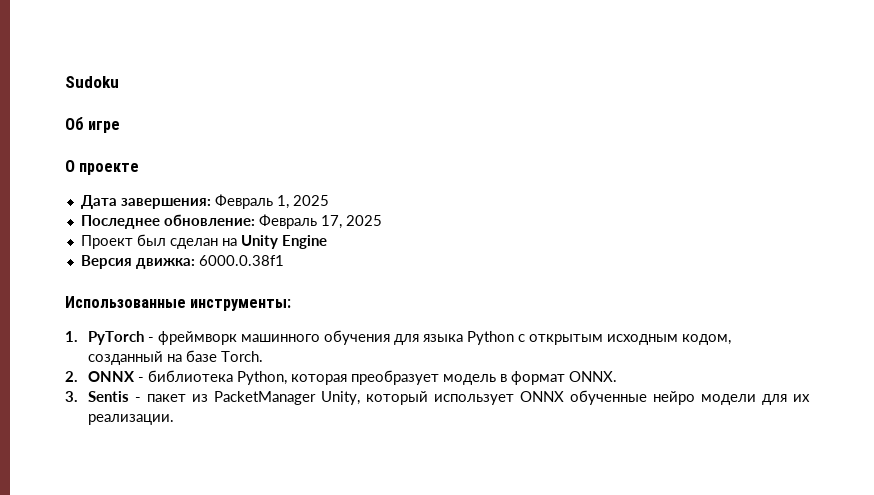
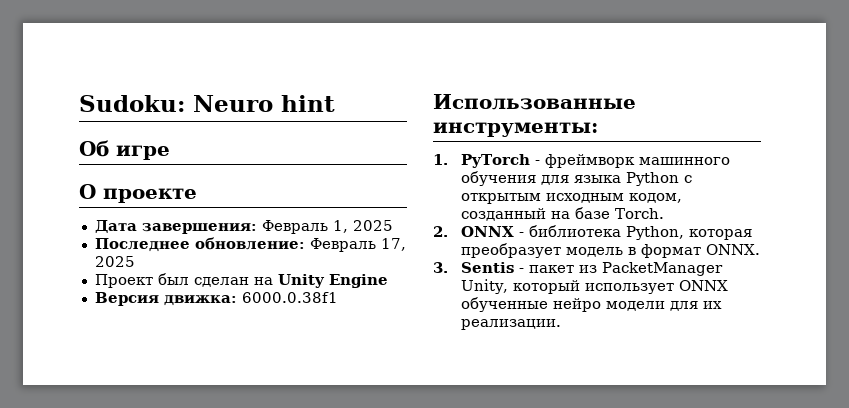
- Sudoku
+ Sudoku: Neuro hint

